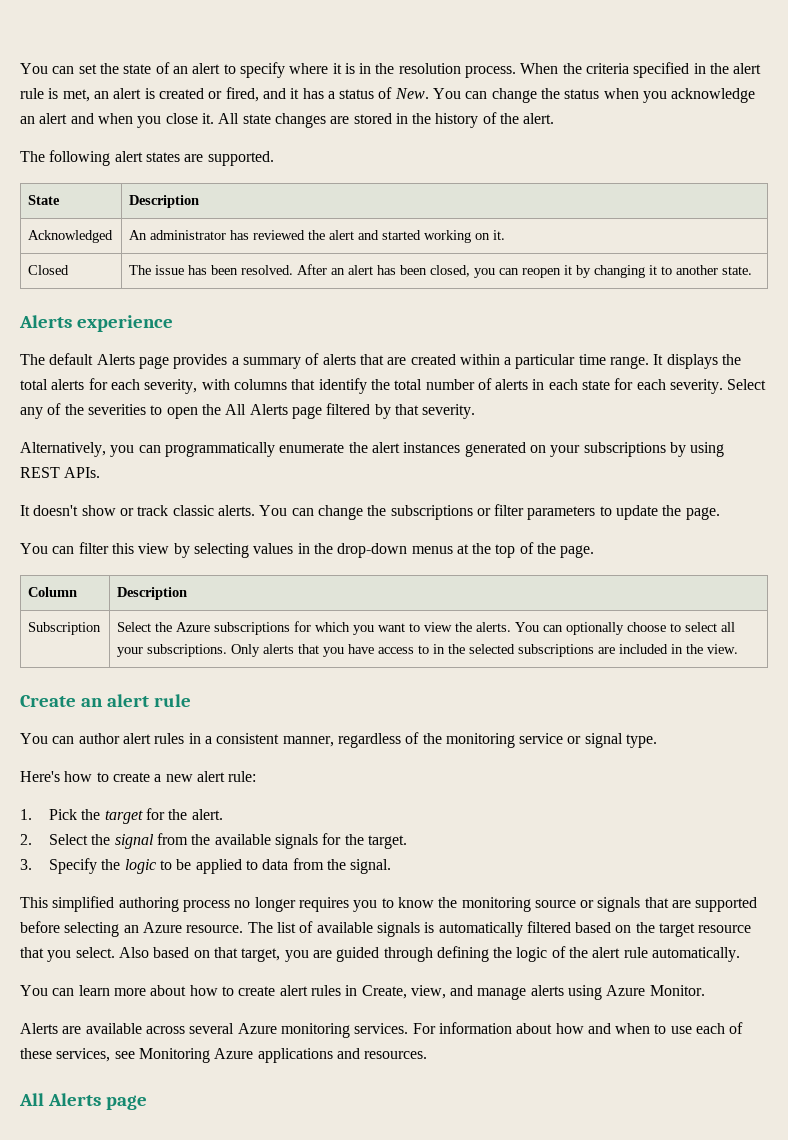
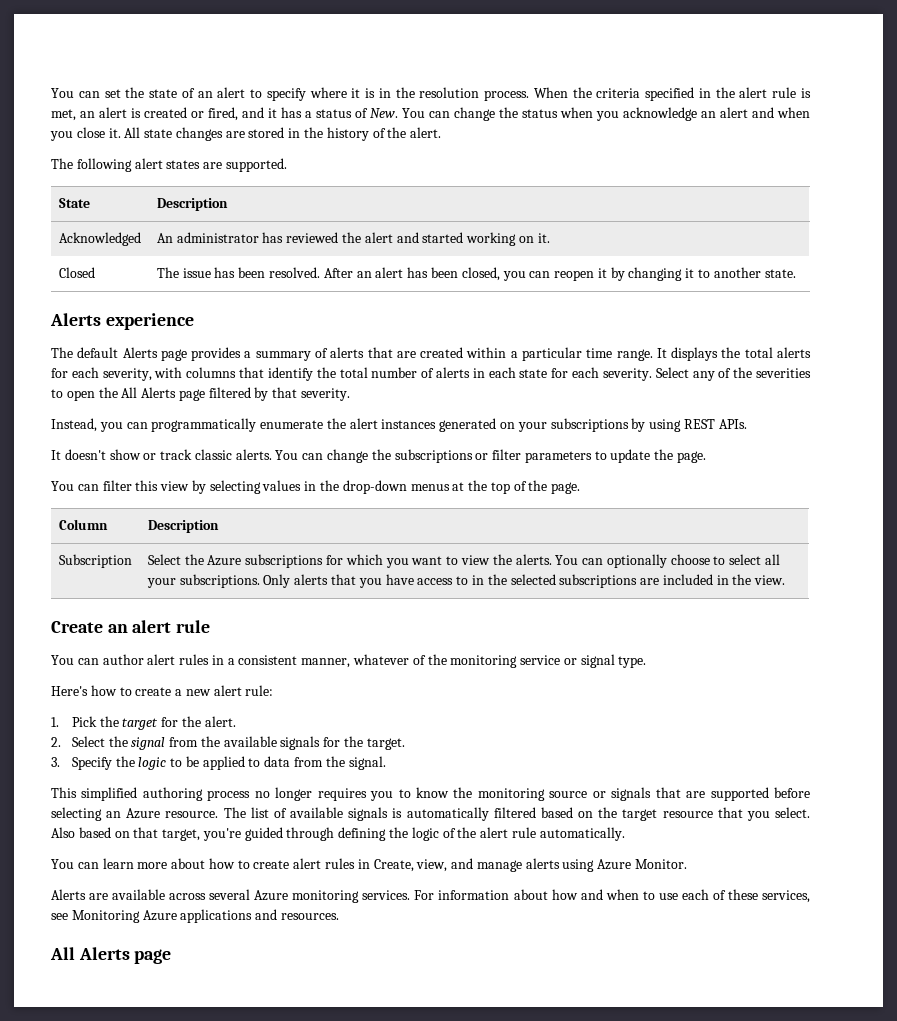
- Alternatively, you can programmatically enumerate the alert instances generated on your subscriptions by using REST APIs.
+ Instead, you can programmatically enumerate the alert instances generated on your subscriptions by using REST APIs.
- You can author alert rules in a consistent manner, regardless of the monitoring service or signal type.
+ You can author alert rules in a consistent manner, whatever of the monitoring service or signal type.
- Also based on that target, you are guided through defining the logic of the alert rule automatically.
+ Also based on that target, you're guided through defining the logic of the alert rule automatically.

